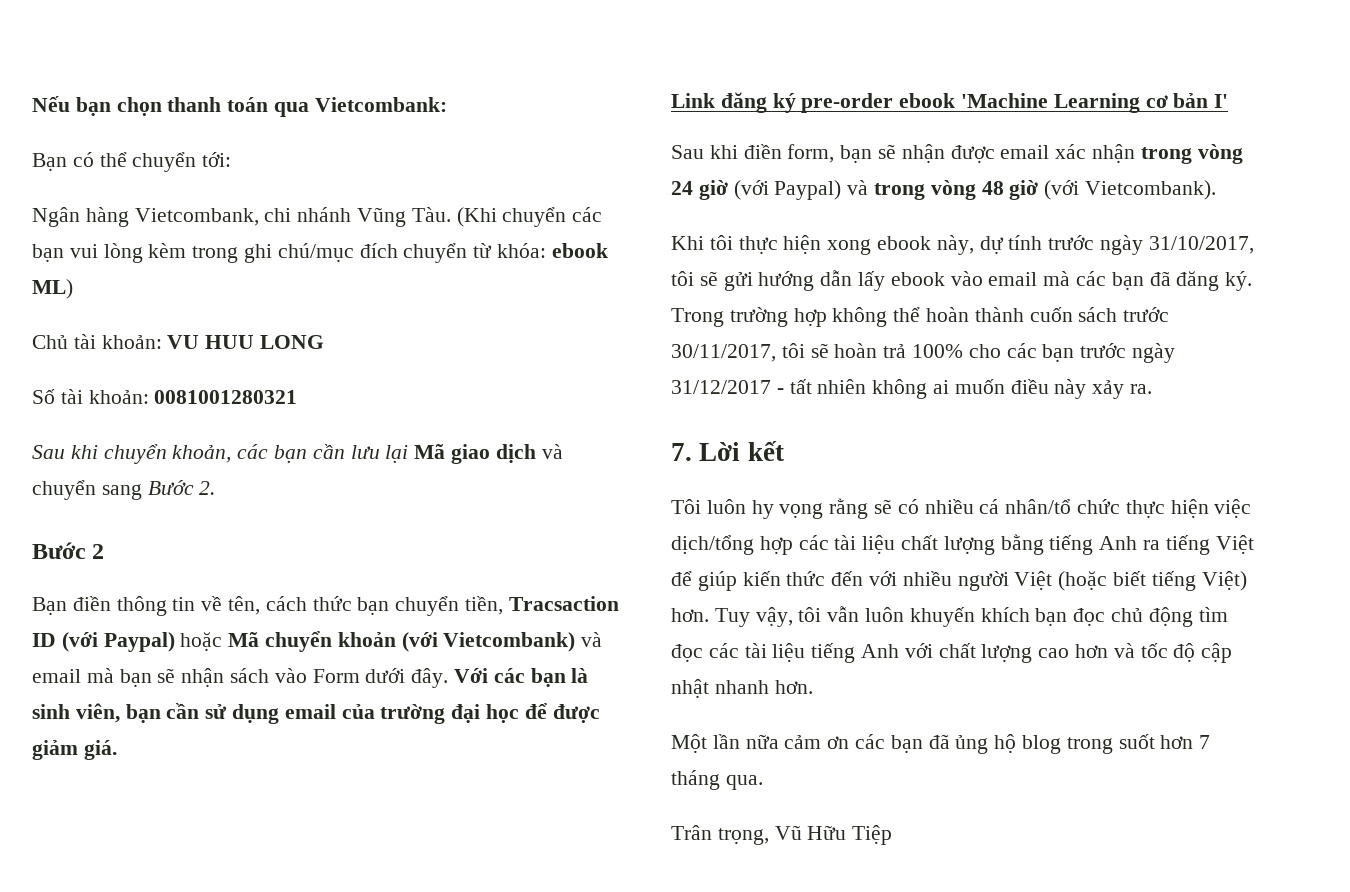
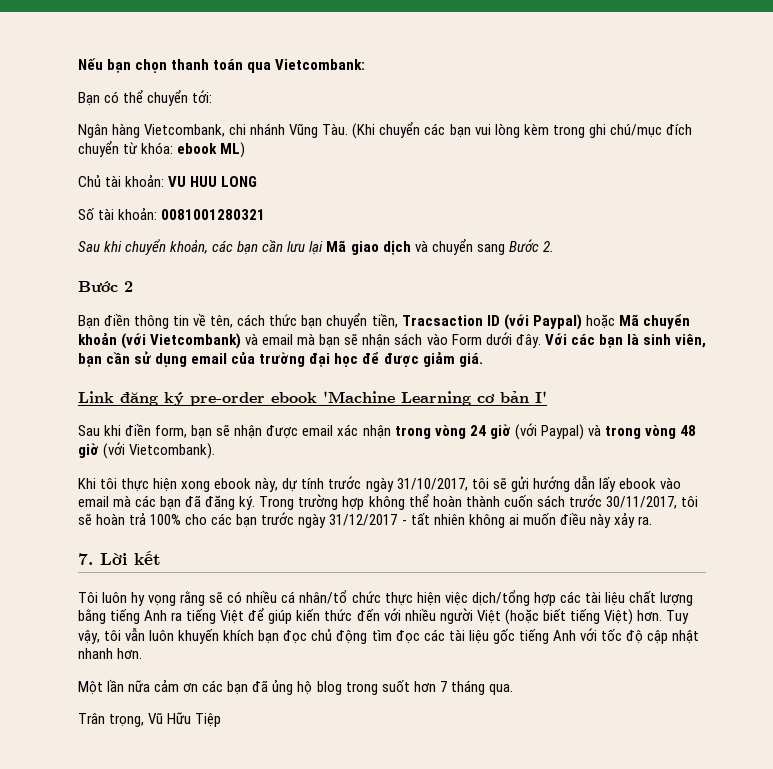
- Tuy vậy, tôi vẫn luôn khuyến khích bạn đọc chủ động tìm đọc các tài liệu tiếng Anh với chất lượng cao hơn và tốc độ cập nhật nhanh hơn.
+ Tuy vậy, tôi vẫn luôn khuyến khích bạn đọc chủ động tìm đọc các tài liệu gốc tiếng Anh với tốc độ cập nhật nhanh hơn.

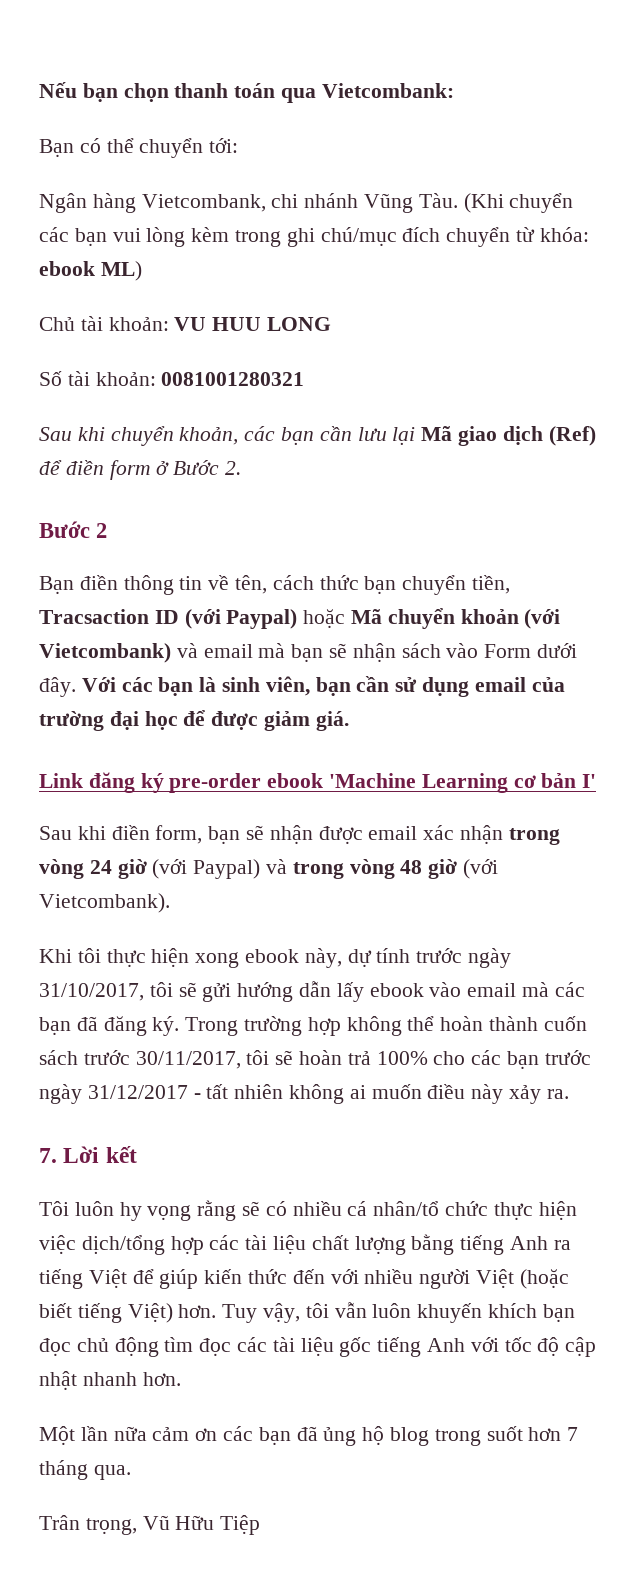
- Sau khi chuyển khoản, các bạn cần lưu lại Mã giao dịch và chuyển sang Bước 2.
+ Sau khi chuyển khoản, các bạn cần lưu lại Mã giao dịch (Ref) để điền form ở Bước 2.

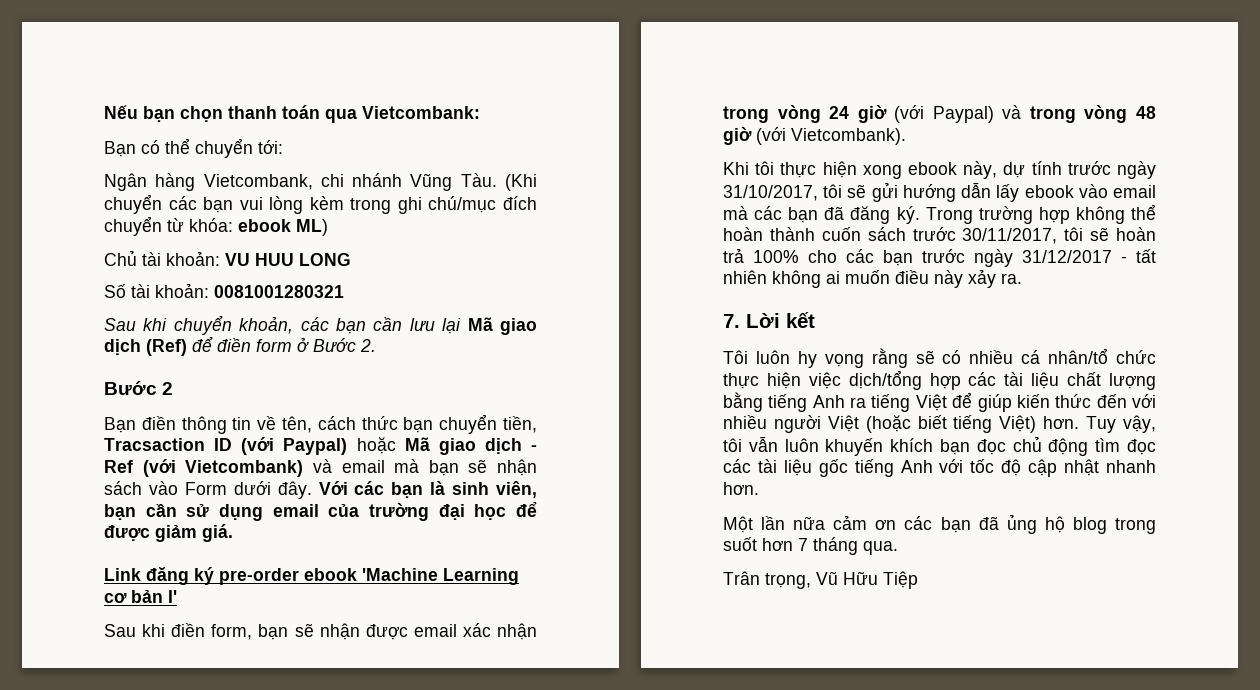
- Bạn điền thông tin về tên, cách thức bạn chuyển tiền, Tracsaction ID (với Paypal) hoặc Mã chuyển khoản (với Vietcombank) và email mà bạn sẽ nhận sách vào Form dưới đây.
+ Bạn điền thông tin về tên, cách thức bạn chuyển tiền, Tracsaction ID (với Paypal) hoặc Mã giao dịch - Ref (với Vietcombank) và email mà bạn sẽ nhận sách vào Form dưới đây.

